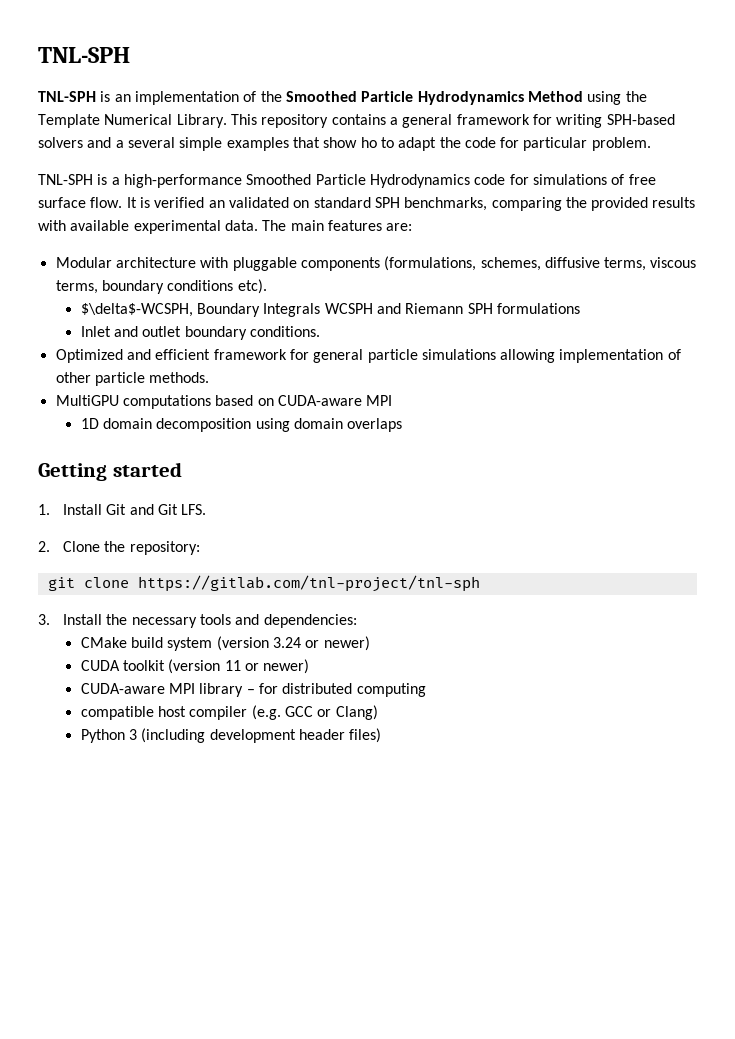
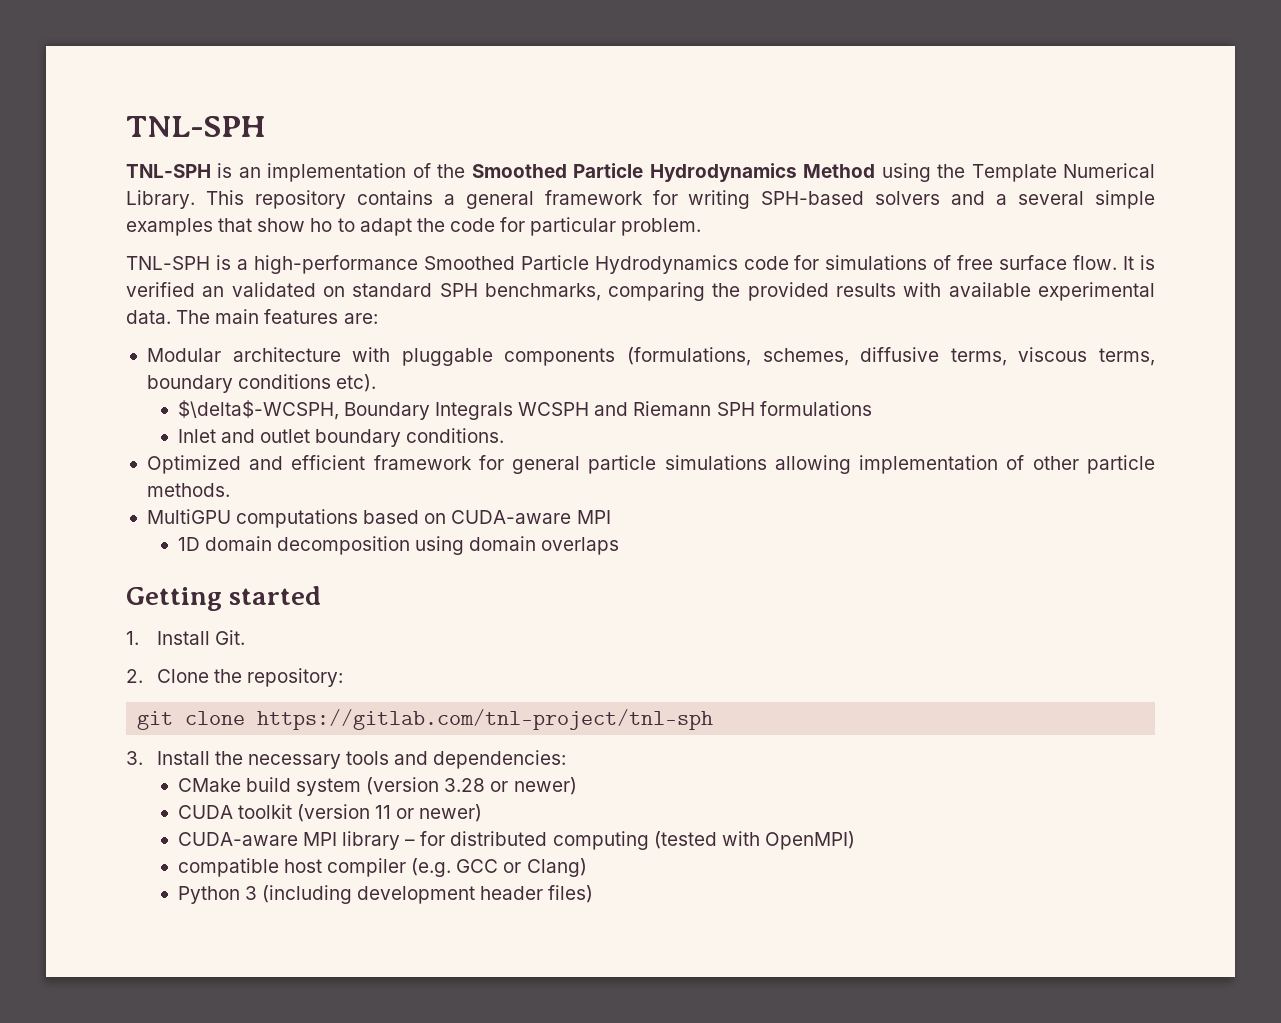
- 1. Install Git and Git LFS.
+ 1. Install Git.
- CMake build system (version 3.24 or newer)
+ CMake build system (version 3.28 or newer)
- CUDA-aware MPI library – for distributed computing
+ CUDA-aware MPI library – for distributed computing (tested with OpenMPI)

